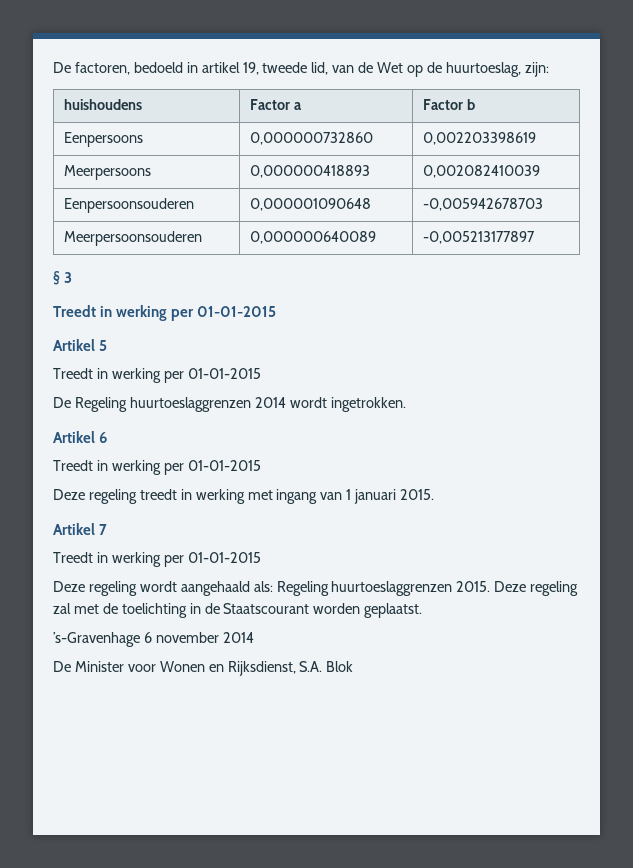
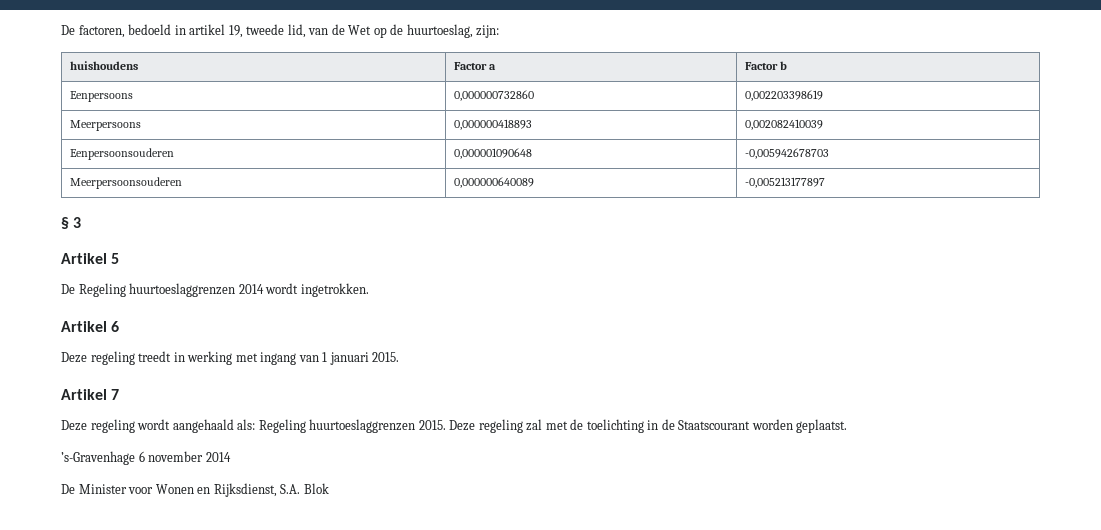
  § 3
- Treedt in werking per 01-01-2015
  Artikel 5
- Treedt in werking per 01-01-2015
  Artikel 6
- Treedt in werking per 01-01-2015
  Artikel 7
- Treedt in werking per 01-01-2015

